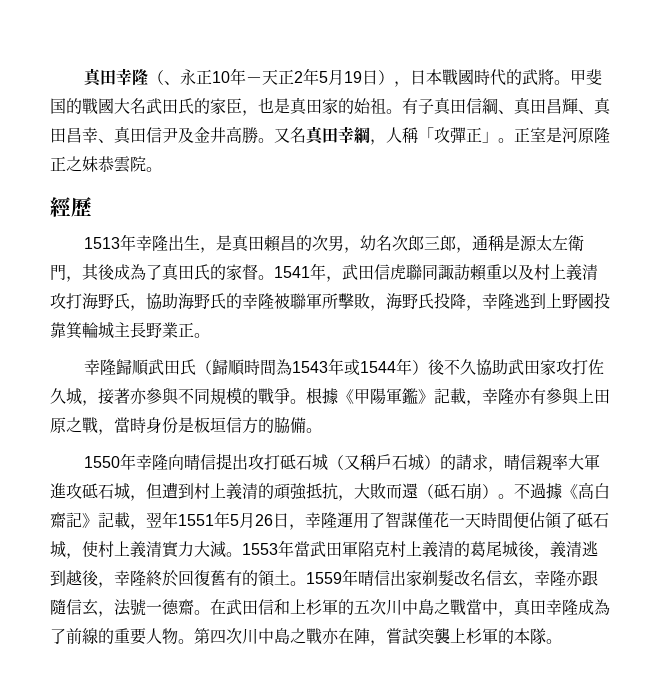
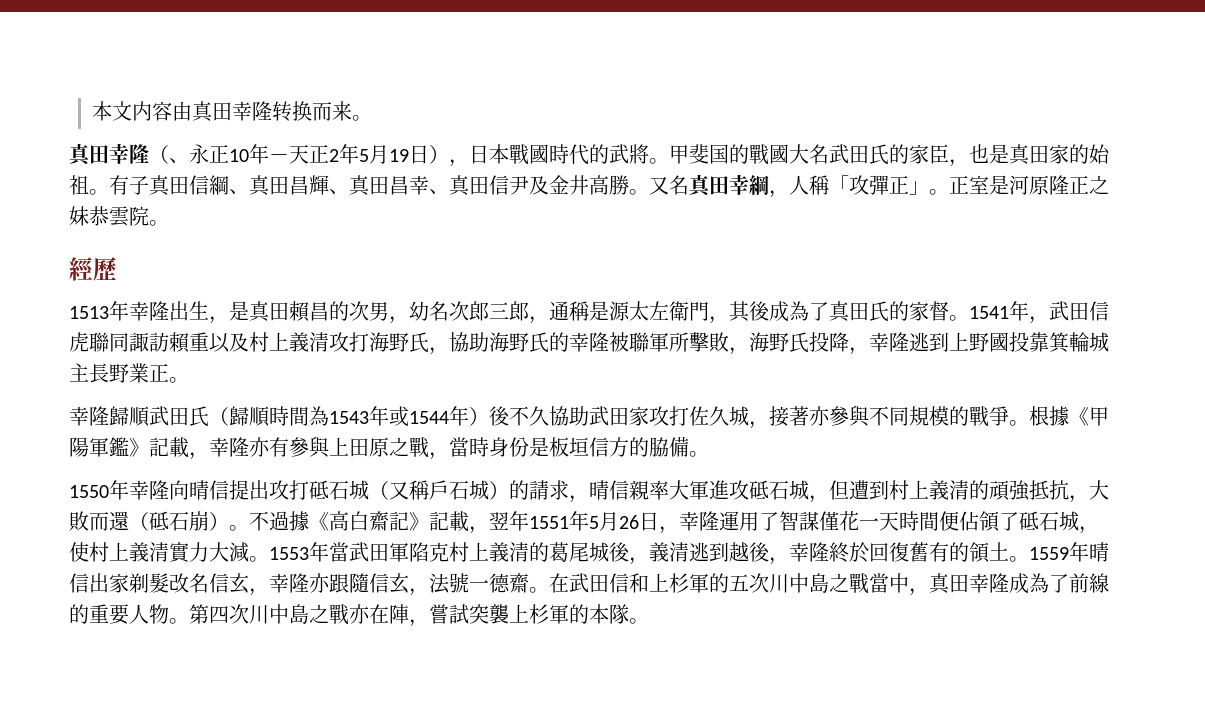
+ 本文内容由真田幸隆转换而来。

